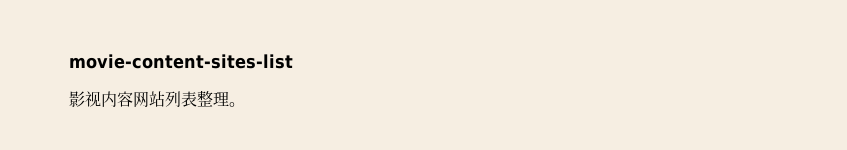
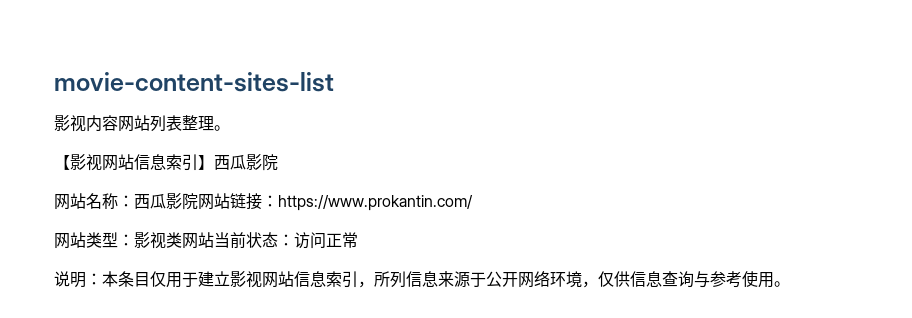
+ 【影视网站信息索引】西瓜影院
+ 网站名称：西瓜影院网站链接：https://www.prokantin.com/
+ 网站类型：影视类网站当前状态：访问正常
+ 说明：本条目仅用于建立影视网站信息索引，所列信息来源于公开网络环境，仅供信息查询与参考使用。

